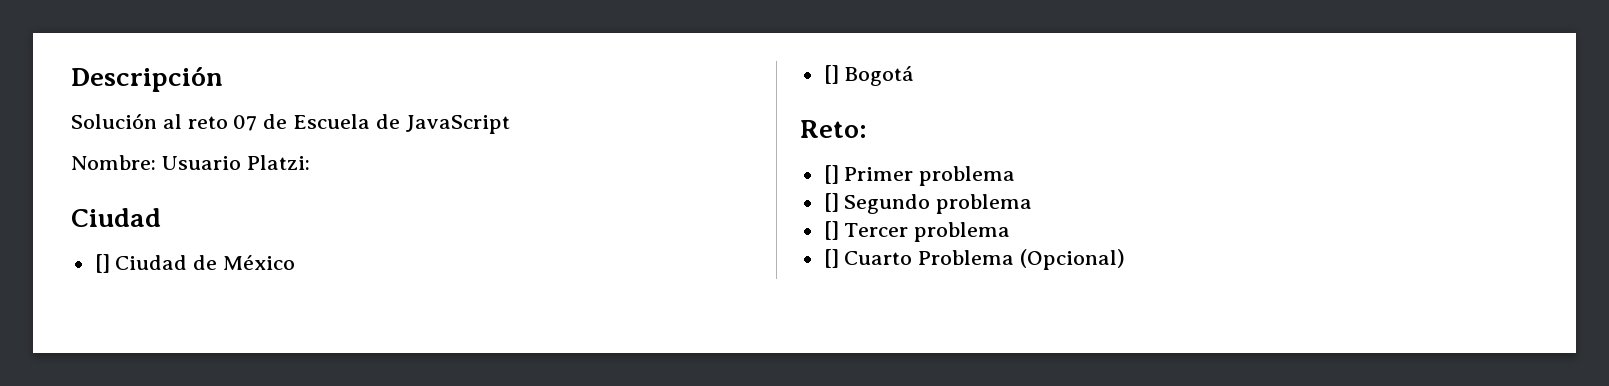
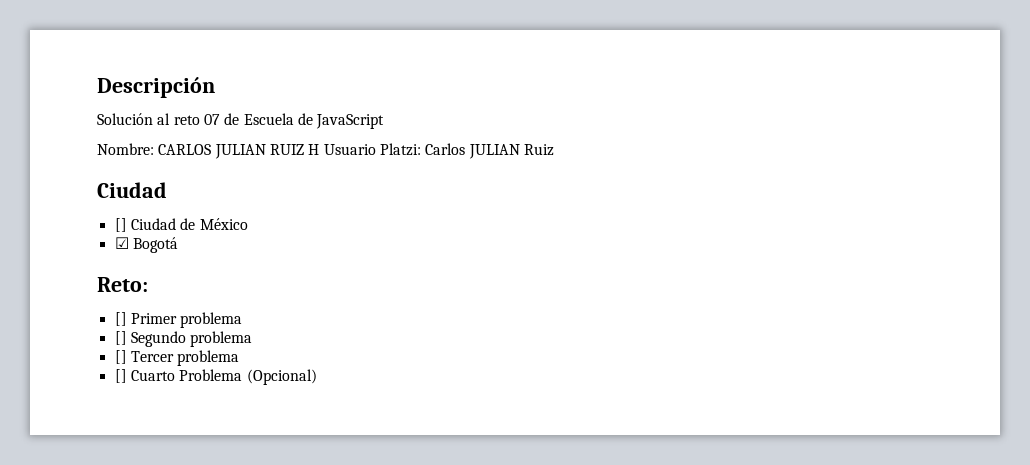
- Nombre: Usuario Platzi:
+ Nombre: CARLOS JULIAN RUIZ H Usuario Platzi: Carlos JULIAN Ruiz
- [] Bogotá
+ ☑ Bogotá

